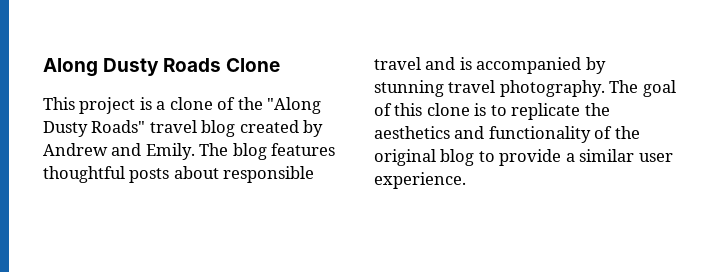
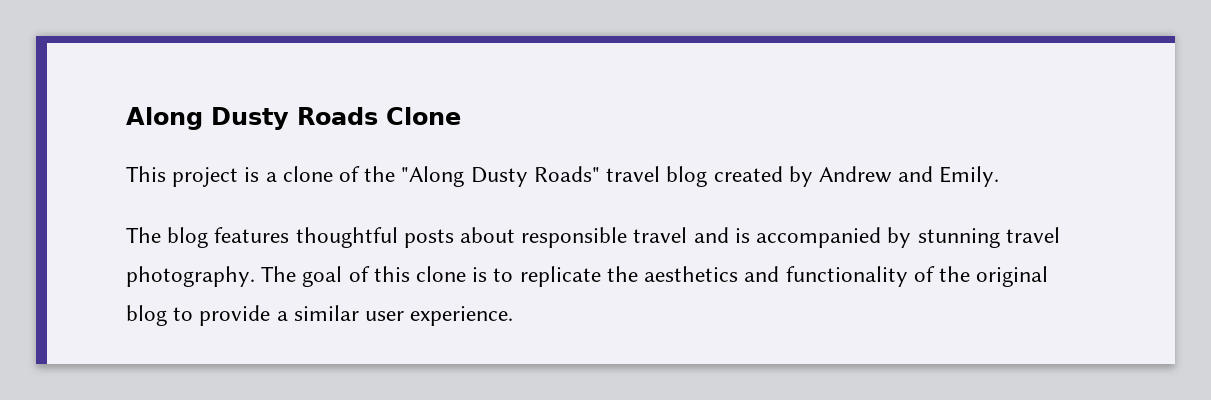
- This project is a clone of the "Along Dusty Roads" travel blog created by Andrew and Emily. The blog features thoughtful posts about responsible travel and is accompanied by stunning travel photography.
+ This project is a clone of the "Along Dusty Roads" travel blog created by Andrew and Emily.
+ The blog features thoughtful posts about responsible travel and is accompanied by stunning travel photography.

